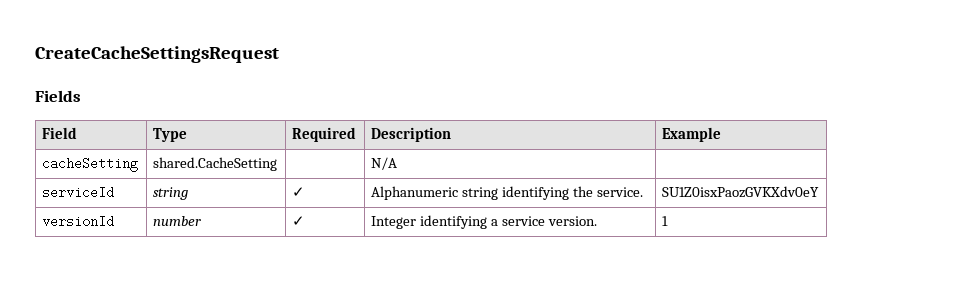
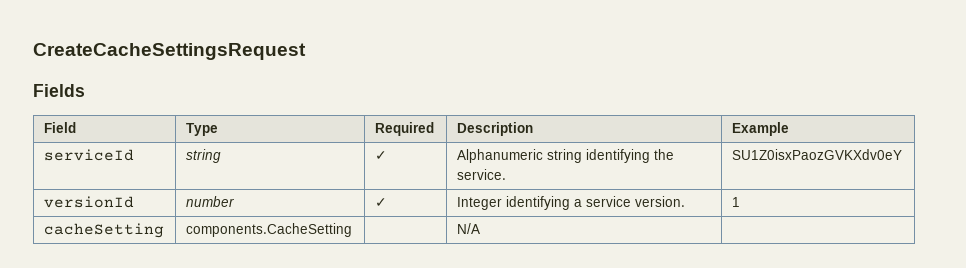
- cacheSetting | shared.CacheSetting | | N/A |
+ cacheSetting | components.CacheSetting | | N/A |

